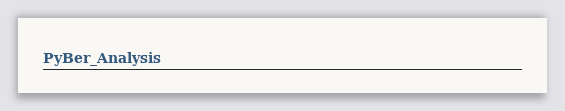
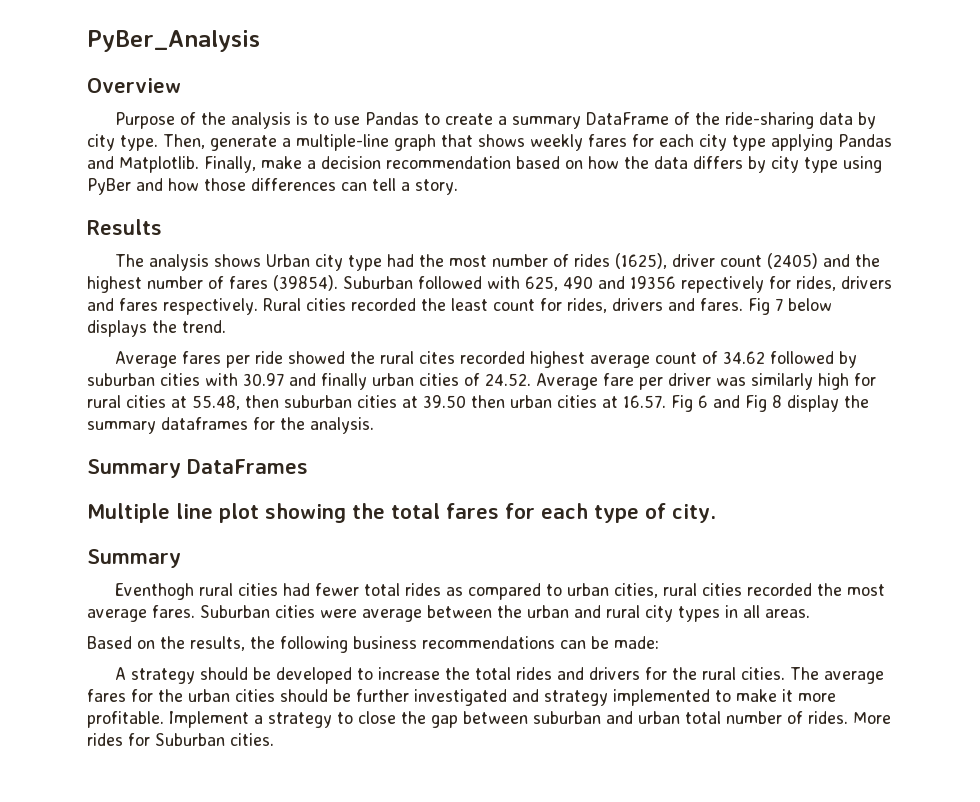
+ Overview
+ Purpose of the analysis is to use Pandas to create a summary DataFrame of the ride-sharing data by city type. Then, generate a multiple-line graph that shows weekly fares for each city type applying Pandas and Matplotlib. Finally, make a decision recommendation based on how the data differs by city type using PyBer and how those differences can tell a story.
+ Results
+ The analysis shows Urban city type had the most number of rides (1625), driver count (2405) and the highest number of fares (39854). Suburban followed with 625, 490 and 19356 repectively for rides, drivers and fares respectively. Rural cities recorded the least count for rides, drivers and fares. Fig 7 below displays the trend.
+ Average fares per ride showed the rural cites recorded highest average count of 34.62 followed by suburban cities with 30.97 and finally urban cities of 24.52. Average fare per driver was similarly high for rural cities at 55.48, then suburban cities at 39.50 then urban cities at 16.57. Fig 6 and Fig 8 display the summary dataframes for the analysis.
+ Summary DataFrames
+ Multiple line plot showing the total fares for each type of city.
+ Summary
+ Eventhogh rural cities had fewer total rides as compared to urban cities, rural cities recorded the most average fares. Suburban cities were average between the urban and rural city types in all areas.
+ Based on the results, the following business recommendations can be made:
+ A strategy should be developed to increase the total rides and drivers for the rural cities. The average fares for the urban cities should be further investigated and strategy implemented to make it more profitable. Implement a strategy to close the gap between suburban and urban total number of rides. More rides for Suburban cities.

